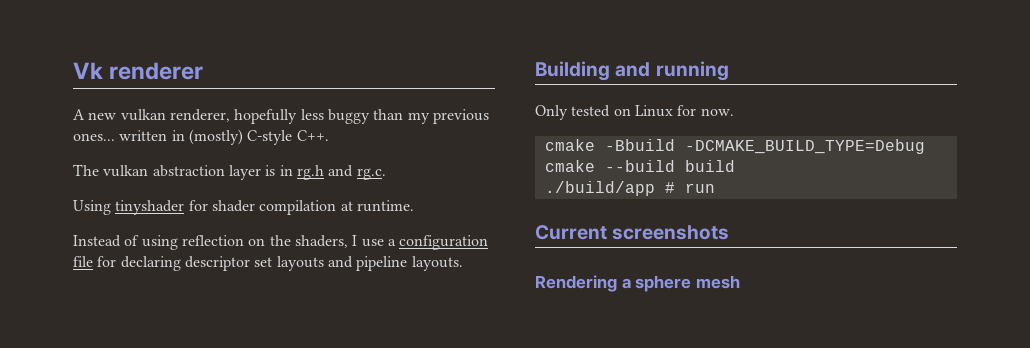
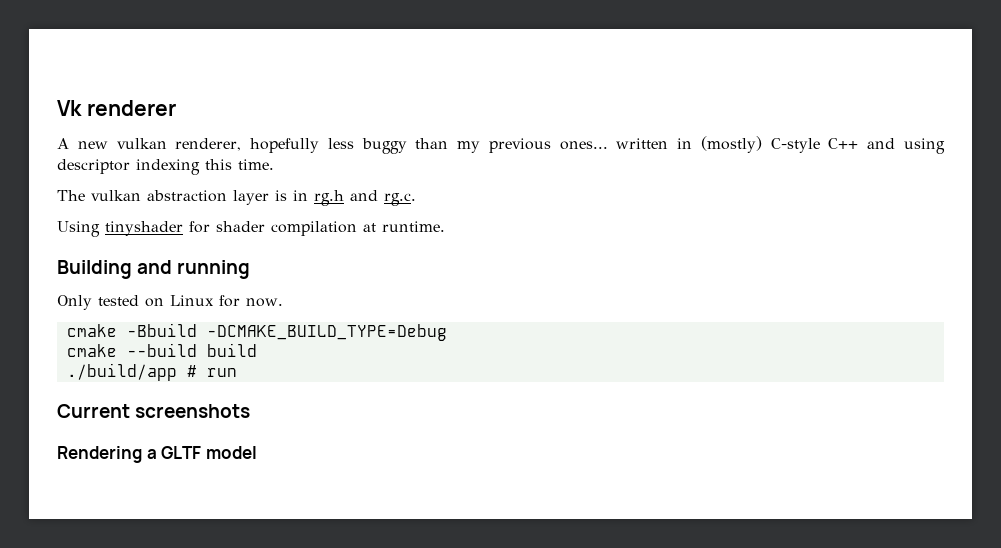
- A new vulkan renderer, hopefully less buggy than my previous ones... written in (mostly) C-style C++.
+ A new vulkan renderer, hopefully less buggy than my previous ones... written in (mostly) C-style C++ and using descriptor indexing this time.
- Instead of using reflection on the shaders, I use a configuration file for declaring descriptor set layouts and pipeline layouts.
- Rendering a sphere mesh
+ Rendering a GLTF model

